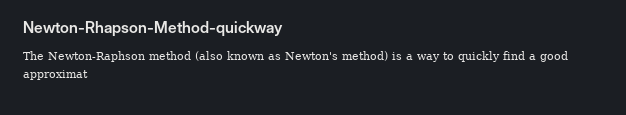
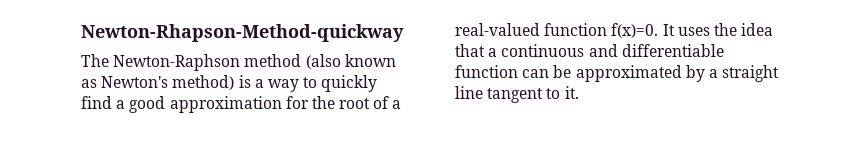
- The Newton-Raphson method (also known as Newton's method) is a way to quickly find a good approximat
+ The Newton-Raphson method (also known as Newton's method) is a way to quickly find a good approximation for the root of a real-valued function f(x)=0. It uses the idea that a continuous and differentiable function can be approximated by a straight line tangent to it.

